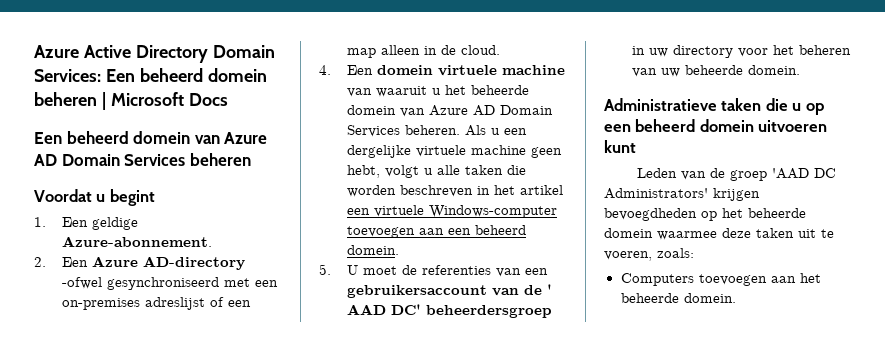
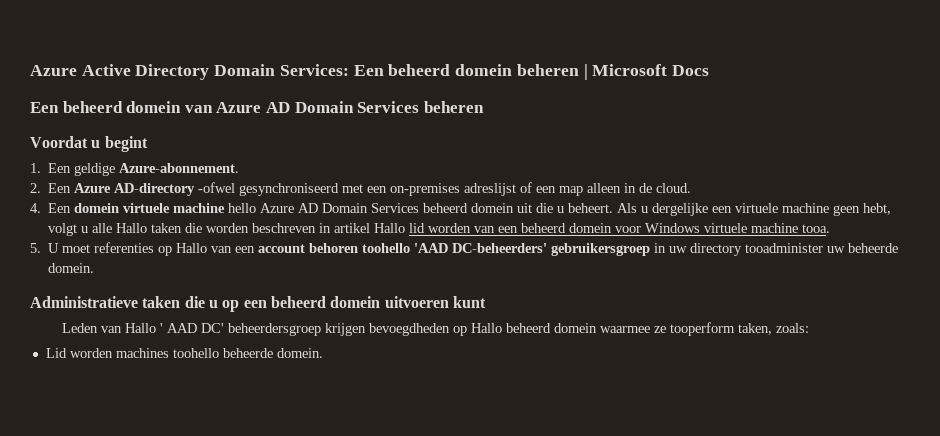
- 4. Een domein virtuele machine van waaruit u het beheerde domein van Azure AD Domain Services beheren. Als u een dergelijke virtuele machine geen hebt, volgt u alle taken die worden beschreven in het artikel een virtuele Windows-computer toevoegen aan een beheerd domein.
- 5. U moet de referenties van een gebruikersaccount van de ' AAD DC' beheerdersgroep in uw directory voor het beheren van uw beheerde domein.
+ 4. Een domein virtuele machine hello Azure AD Domain Services beheerd domein uit die u beheert. Als u dergelijke een virtuele machine geen hebt, volgt u alle Hallo taken die worden beschreven in artikel Hallo lid worden van een beheerd domein voor Windows virtuele machine tooa.
+ 5. U moet referenties op Hallo van een account behoren toohello 'AAD DC-beheerders' gebruikersgroep in uw directory tooadminister uw beheerde domein.
- Leden van de groep 'AAD DC Administrators' krijgen bevoegdheden op het beheerde domein waarmee deze taken uit te voeren, zoals:
- Computers toevoegen aan het beheerde domein.
+ Leden van Hallo ' AAD DC' beheerdersgroep krijgen bevoegdheden op Hallo beheerd domein waarmee ze tooperform taken, zoals:
+ Lid worden machines toohello beheerde domein.

